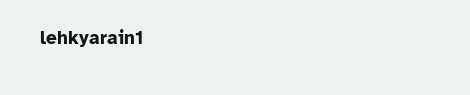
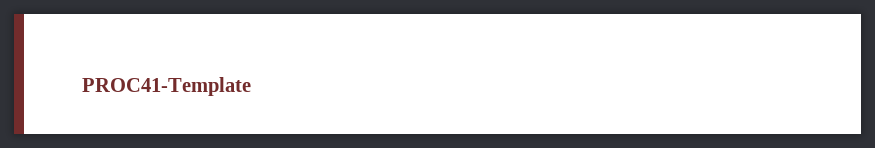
- lehkyarain1
+ PROC41-Template

